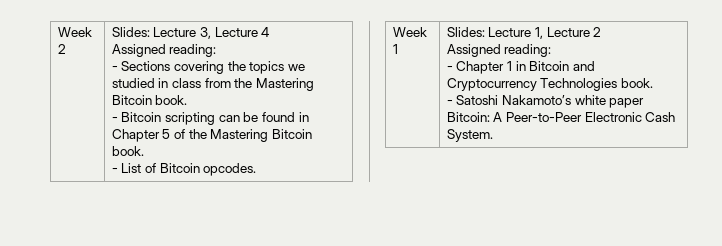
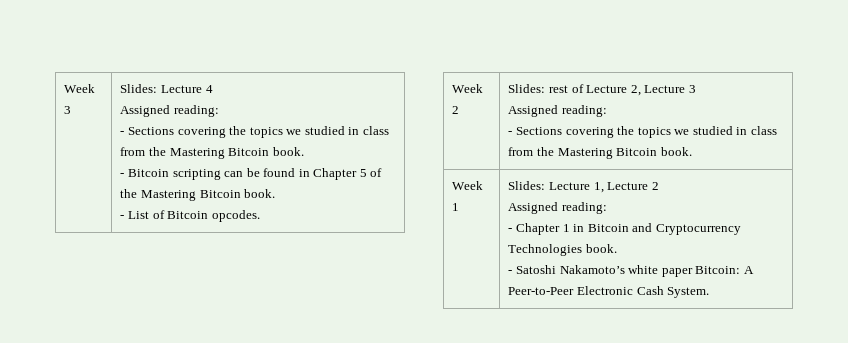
- Week 2 | Slides: Lecture 3, Lecture 4
+ Week 3 | Slides: Lecture 4
+ Week 2 | Slides: rest of Lecture 2, Lecture 3
+ Assigned reading:
+ - Sections covering the topics we studied in class from the Mastering Bitcoin book.

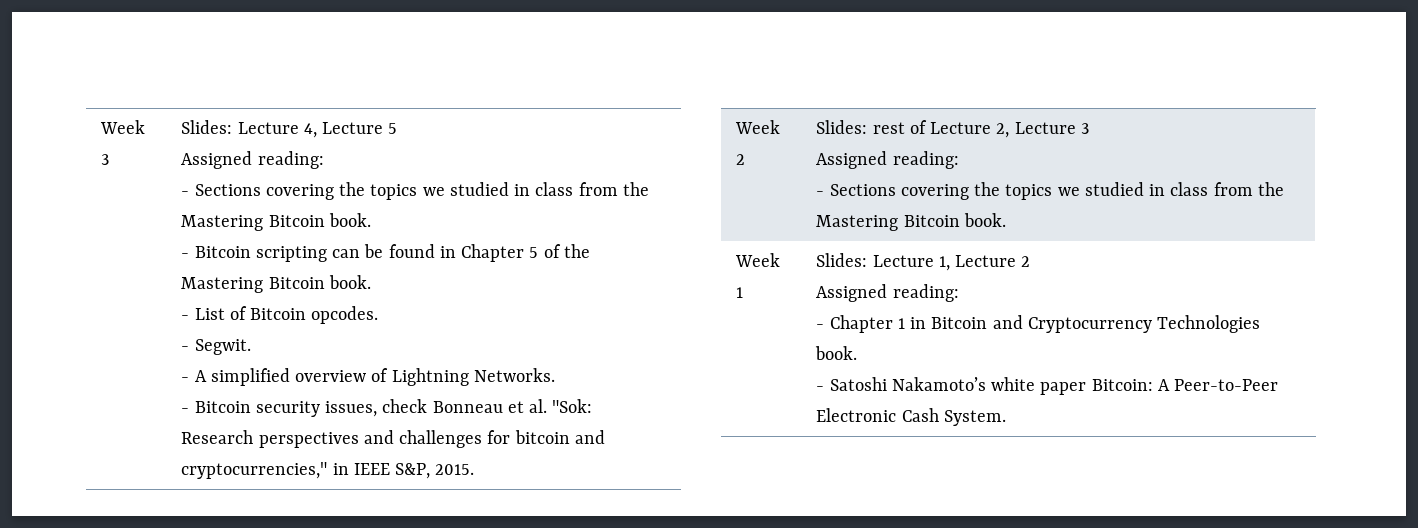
- Slides: Lecture 4
+ Slides: Lecture 4, Lecture 5
+ - Segwit.
+ - A simplified overview of Lightning Networks.
+ - Bitcoin security issues, check Bonneau et al. "Sok: Research perspectives and challenges for bitcoin and cryptocurrencies," in IEEE S&P, 2015.

